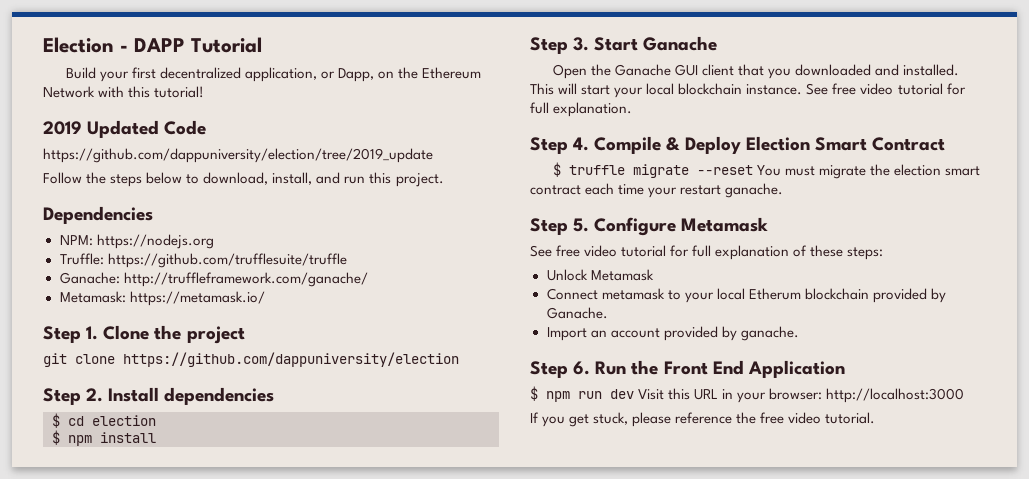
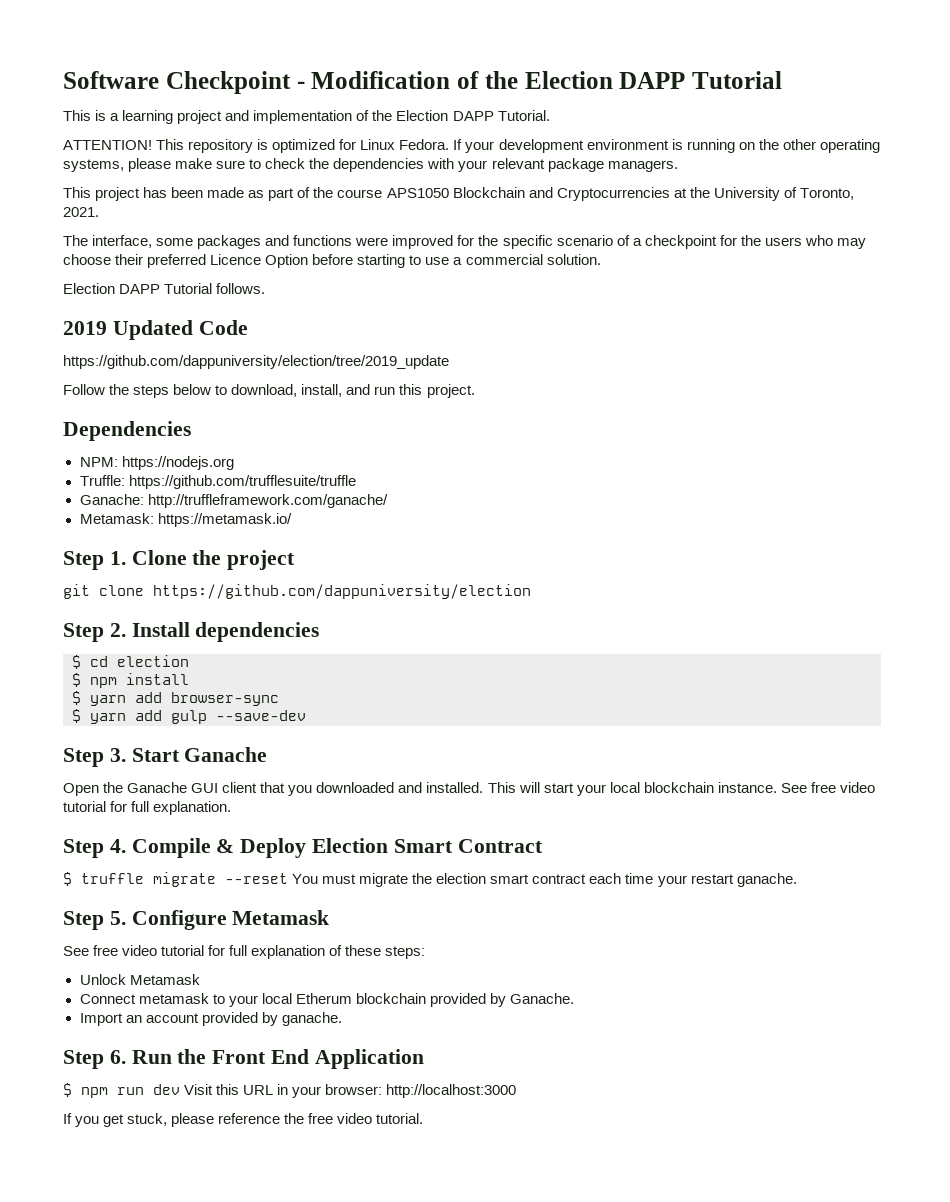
- Election - DAPP Tutorial
- Build your first decentralized application, or Dapp, on the Ethereum Network with this tutorial!
+ Software Checkpoint - Modification of the Election DAPP Tutorial
+ This is a learning project and implementation of the Election DAPP Tutorial.
+ ATTENTION! This repository is optimized for Linux Fedora. If your development environment is running on the other operating systems, please make sure to check the dependencies with your relevant package managers.
+ This project has been made as part of the course APS1050 Blockchain and Cryptocurrencies at the University of Toronto, 2021.
+ The interface, some packages and functions were improved for the specific scenario of a checkpoint for the users who may choose their preferred Licence Option before starting to use a commercial solution.
+ Election DAPP Tutorial follows.
+ $ yarn add browser-sync
+ $ yarn add gulp --save-dev

